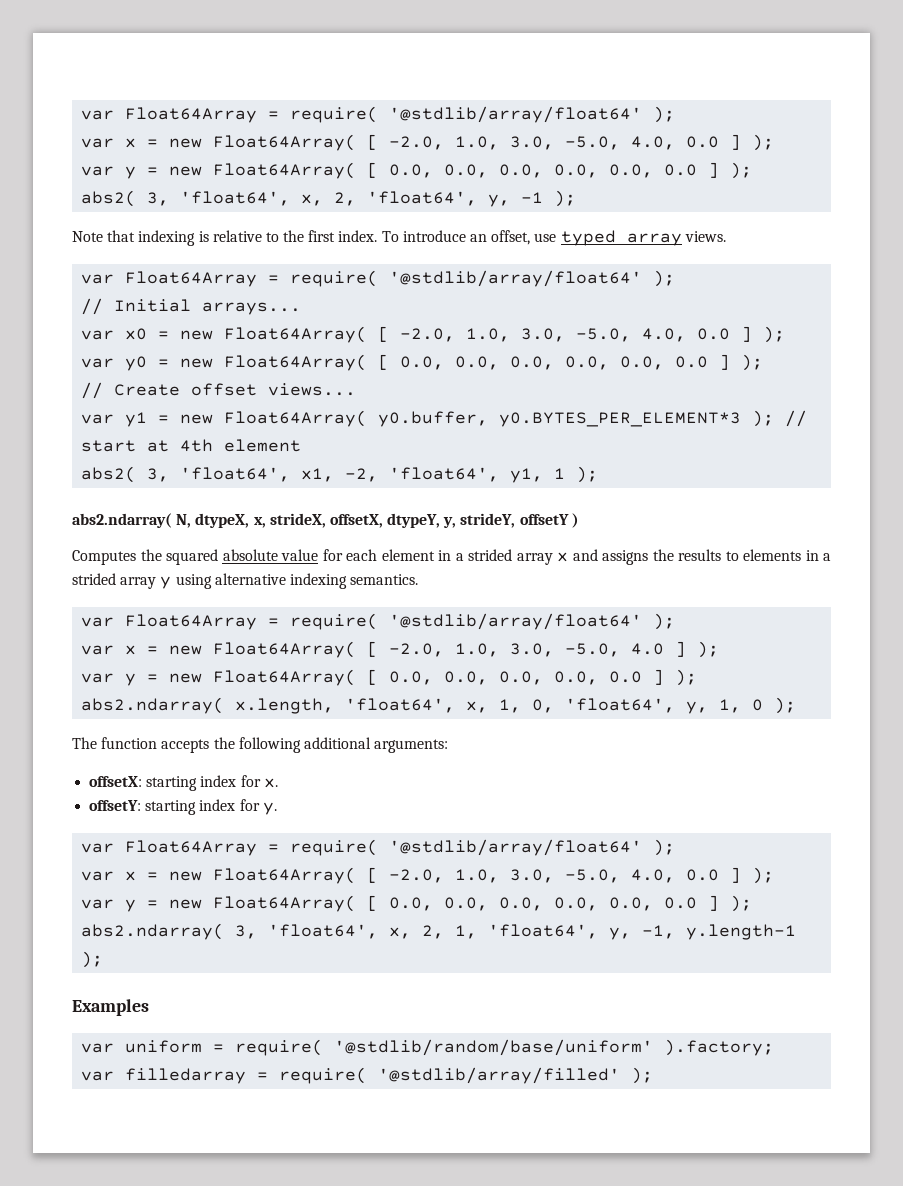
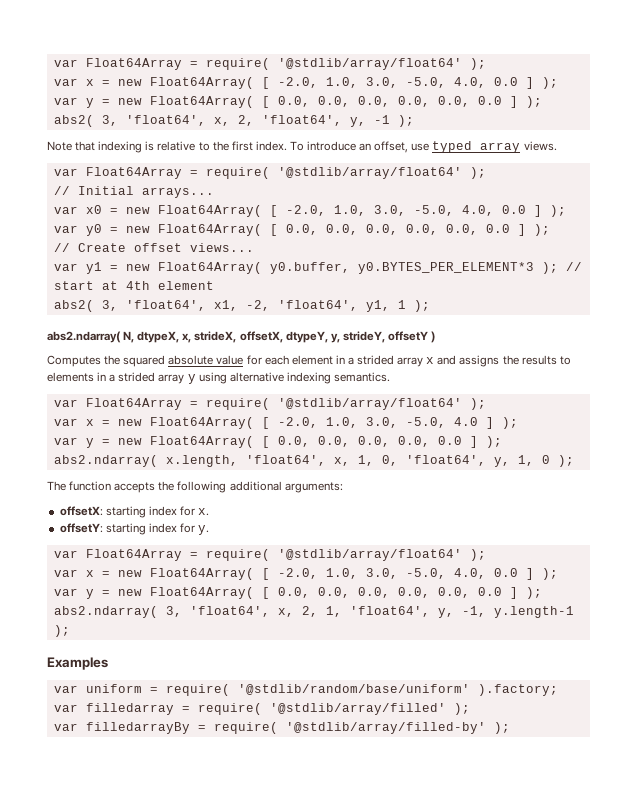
+ var filledarrayBy = require( '@stdlib/array/filled-by' );

